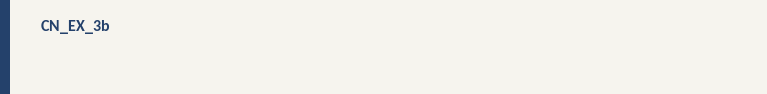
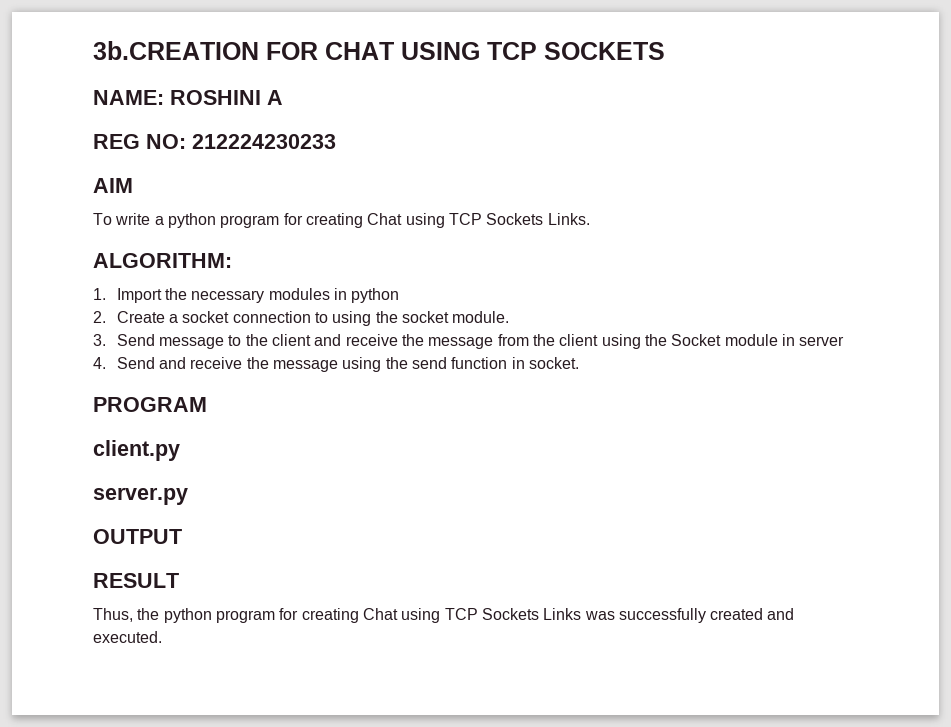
- CN_EX_3b
+ 3b.CREATION FOR CHAT USING TCP SOCKETS
+ NAME: ROSHINI A
+ REG NO: 212224230233
+ AIM
+ To write a python program for creating Chat using TCP Sockets Links.
+ ALGORITHM:
+ 1. Import the necessary modules in python
+ 2. Create a socket connection to using the socket module.
+ 3. Send message to the client and receive the message from the client using the Socket module in server
+ 4. Send and receive the message using the send function in socket.
+ PROGRAM
+ client.py
+ server.py
+ OUTPUT
+ RESULT
+ Thus, the python program for creating Chat using TCP Sockets Links was successfully created and executed.

